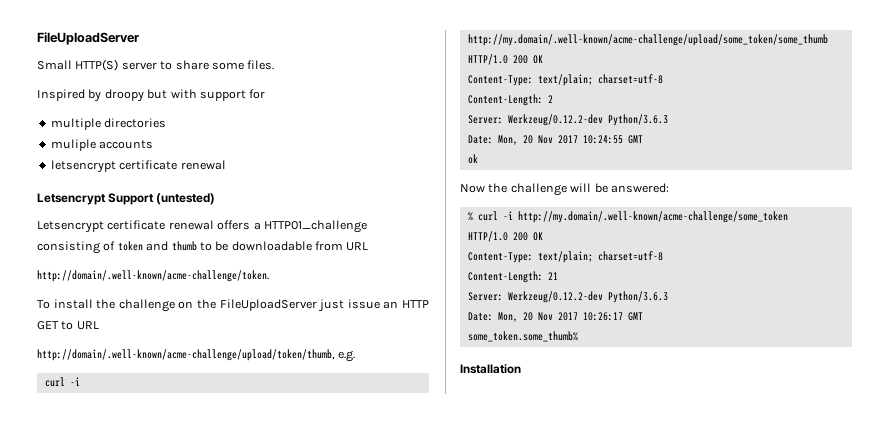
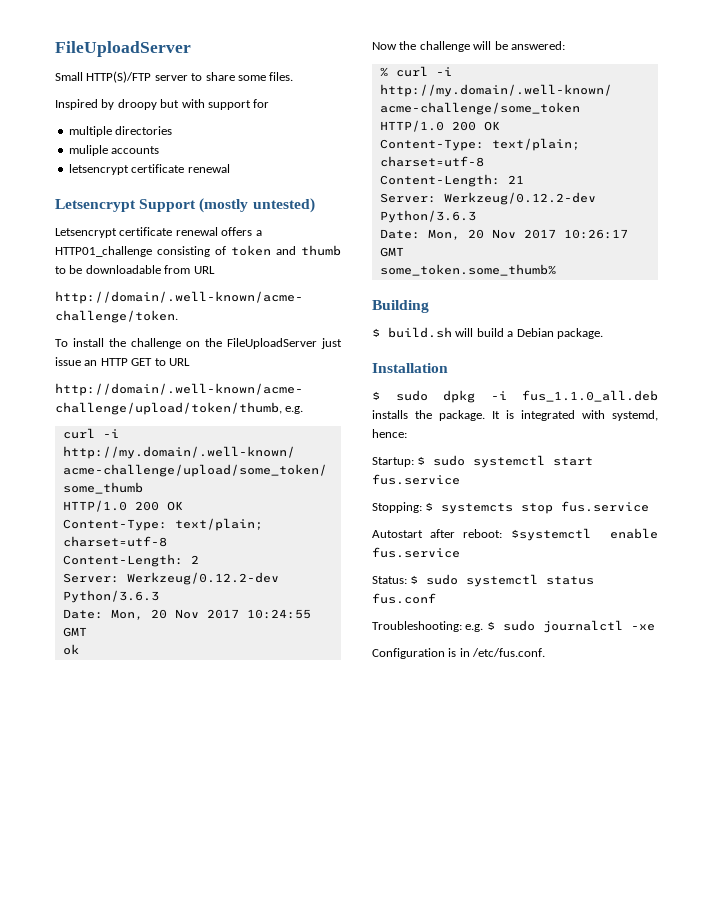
- Small HTTP(S) server to share some files.
+ Small HTTP(S)/FTP server to share some files.
- Letsencrypt Support (untested)
+ Letsencrypt Support (mostly untested)
+ Building
+ $ build.sh will build a Debian package.
  Installation
+ $ sudo dpkg -i fus_1.1.0_all.deb installs the package. It is integrated with systemd, hence:
+ Startup: $ sudo systemctl start fus.service
+ Stopping: $ systemcts stop fus.service
+ Autostart after reboot: $systemctl enable fus.service
+ Status: $ sudo systemctl status fus.conf
+ Troubleshooting: e.g. $ sudo journalctl -xe
+ Configuration is in /etc/fus.conf.

